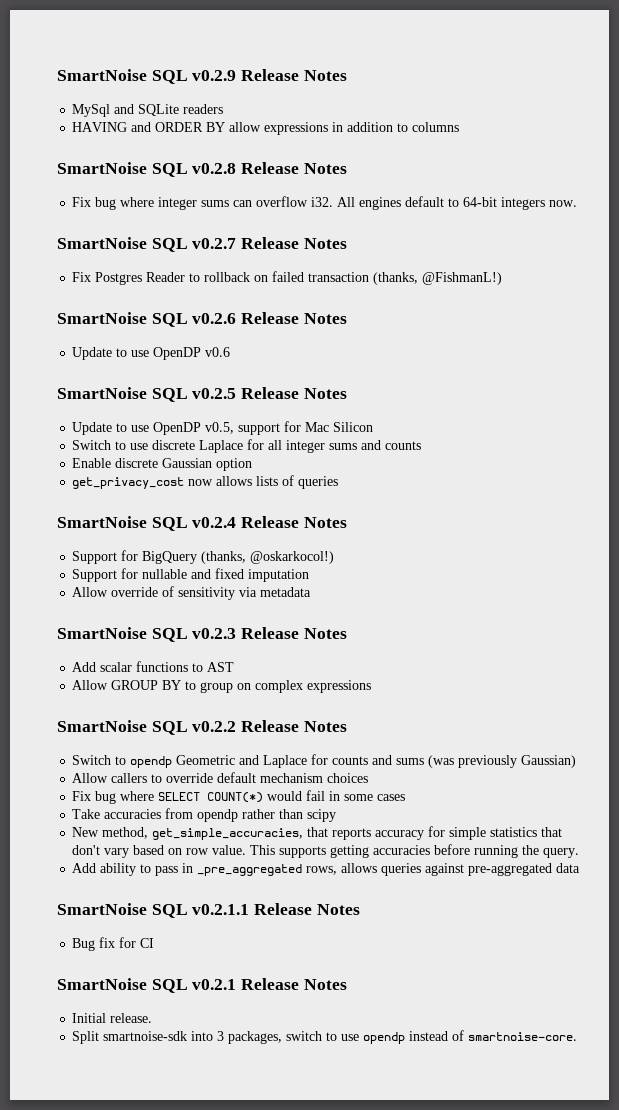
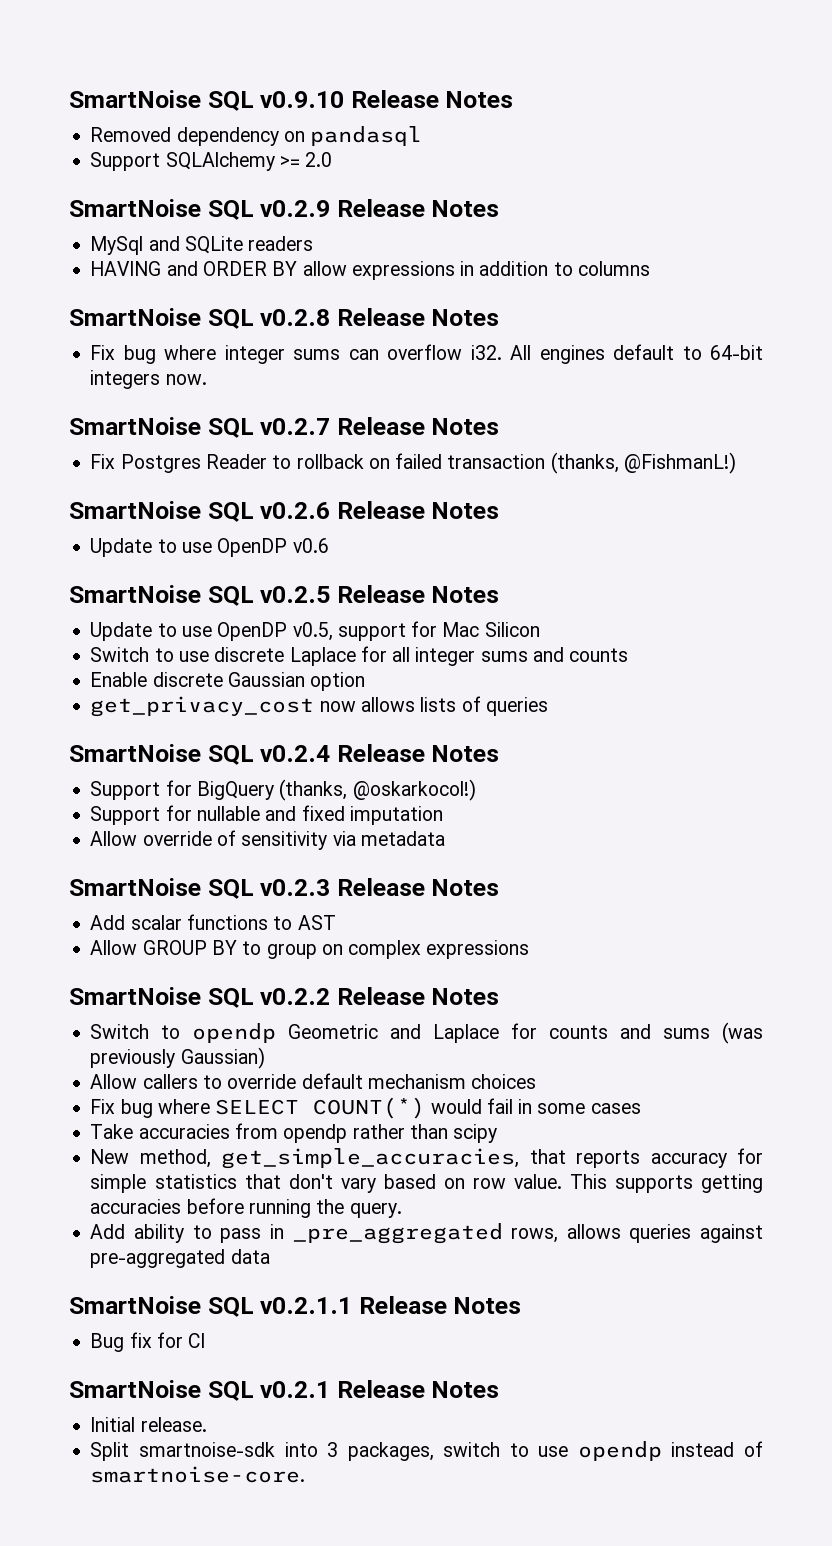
+ SmartNoise SQL v0.9.10 Release Notes
+ Removed dependency on pandasql
+ Support SQLAlchemy >= 2.0

